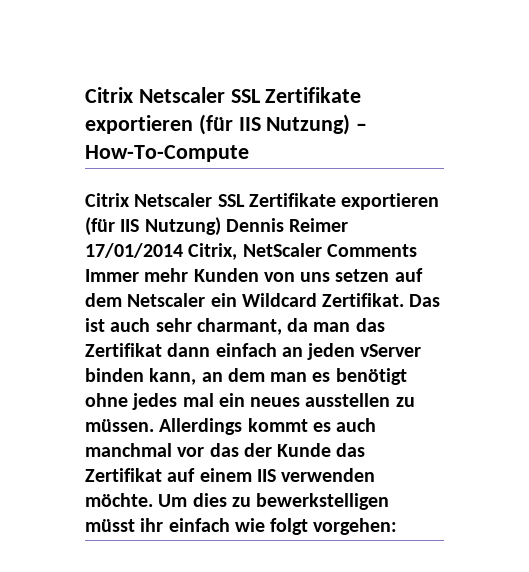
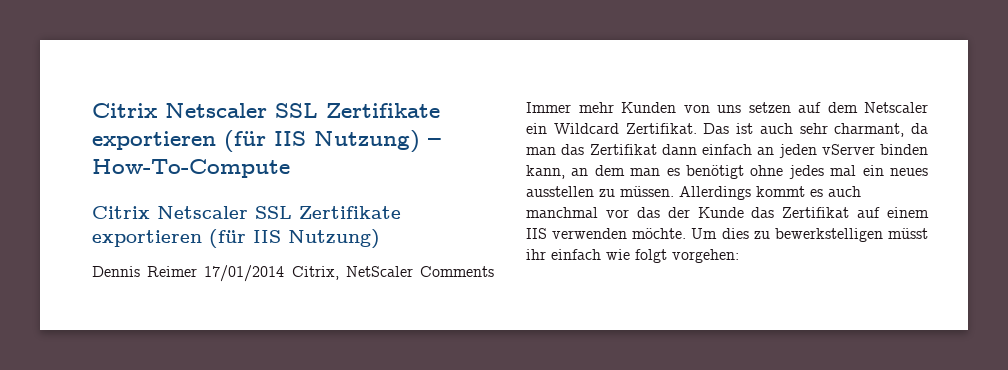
  Citrix Netscaler SSL Zertifikate exportieren (für IIS Nutzung) – How-To-Compute
- Citrix Netscaler SSL Zertifikate exportieren (für IIS Nutzung) Dennis Reimer 17/01/2014 Citrix, NetScaler Comments Immer mehr Kunden von uns setzen auf dem Netscaler ein Wildcard Zertifikat.
+ Citrix Netscaler SSL Zertifikate exportieren (für IIS Nutzung)
+ Dennis Reimer 17/01/2014 Citrix, NetScaler Comments Immer mehr Kunden von uns setzen auf dem Netscaler ein Wildcard Zertifikat.

